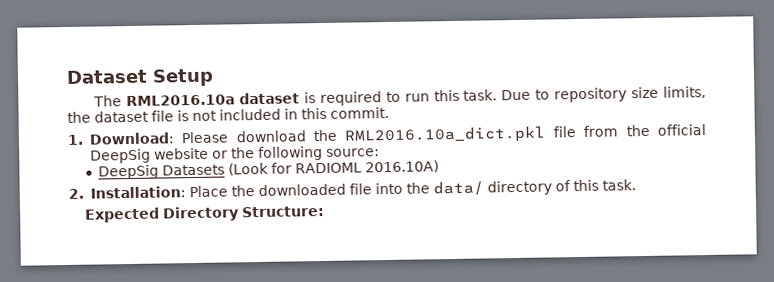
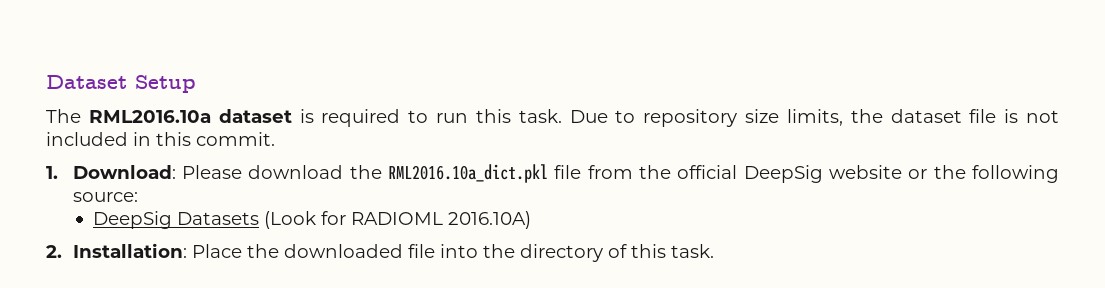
- 2. Installation: Place the downloaded file into the data/ directory of this task.
+ 2. Installation: Place the downloaded file into the directory of this task.
- Expected Directory Structure:

